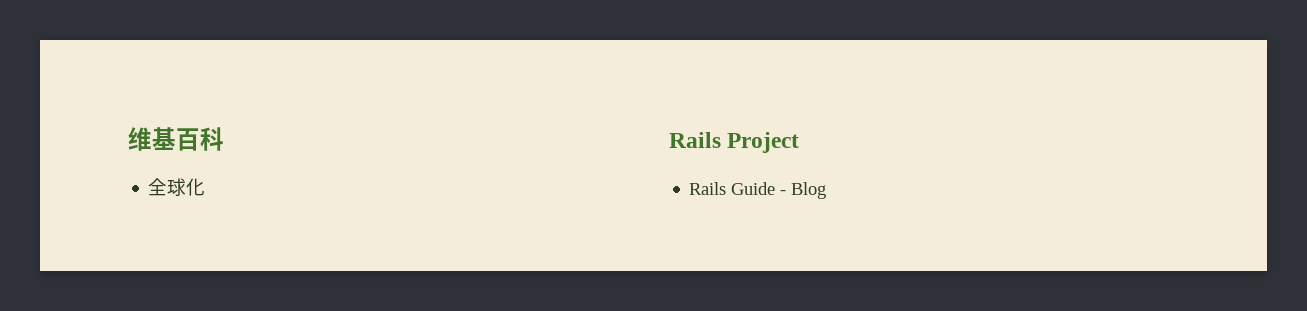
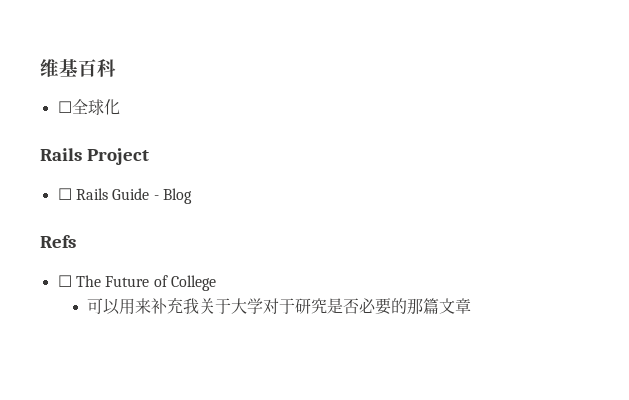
- 全球化
+ ☐全球化
- Rails Guide - Blog
+ ☐ Rails Guide - Blog
+ Refs
+ ☐ The Future of College
+ 可以用来补充我关于大学对于研究是否必要的那篇文章

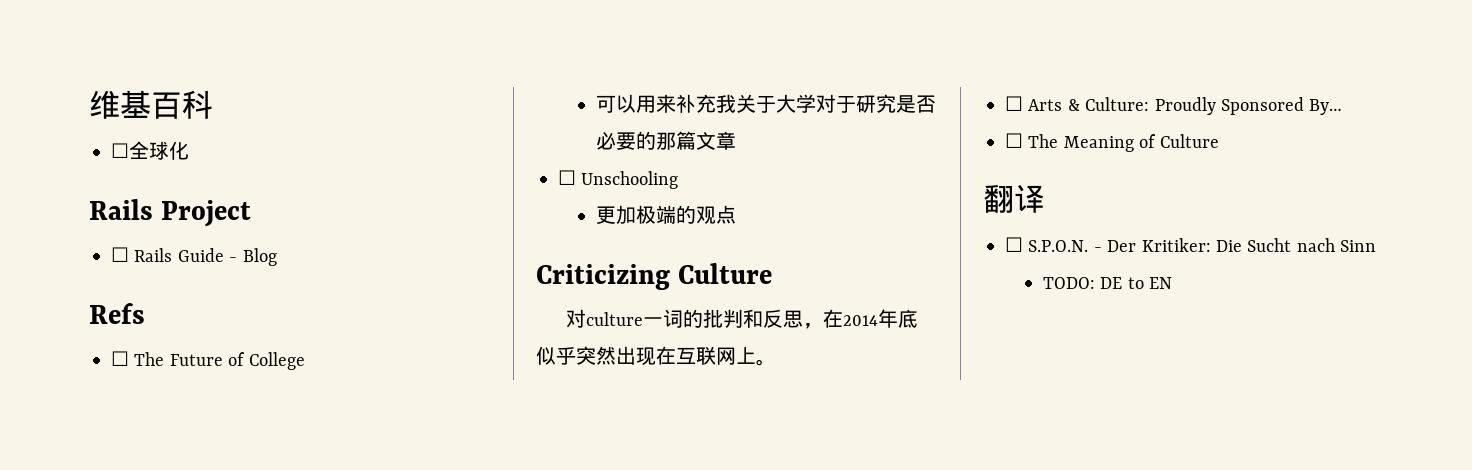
+ ☐ Unschooling
+ 更加极端的观点
+ Criticizing Culture
+ 对culture一词的批判和反思，在2014年底似乎突然出现在互联网上。
+ ☐ Arts & Culture: Proudly Sponsored By…
+ ☐ The Meaning of Culture
+ 翻译
+ ☐ S.P.O.N. - Der Kritiker: Die Sucht nach Sinn
+ TODO: DE to EN

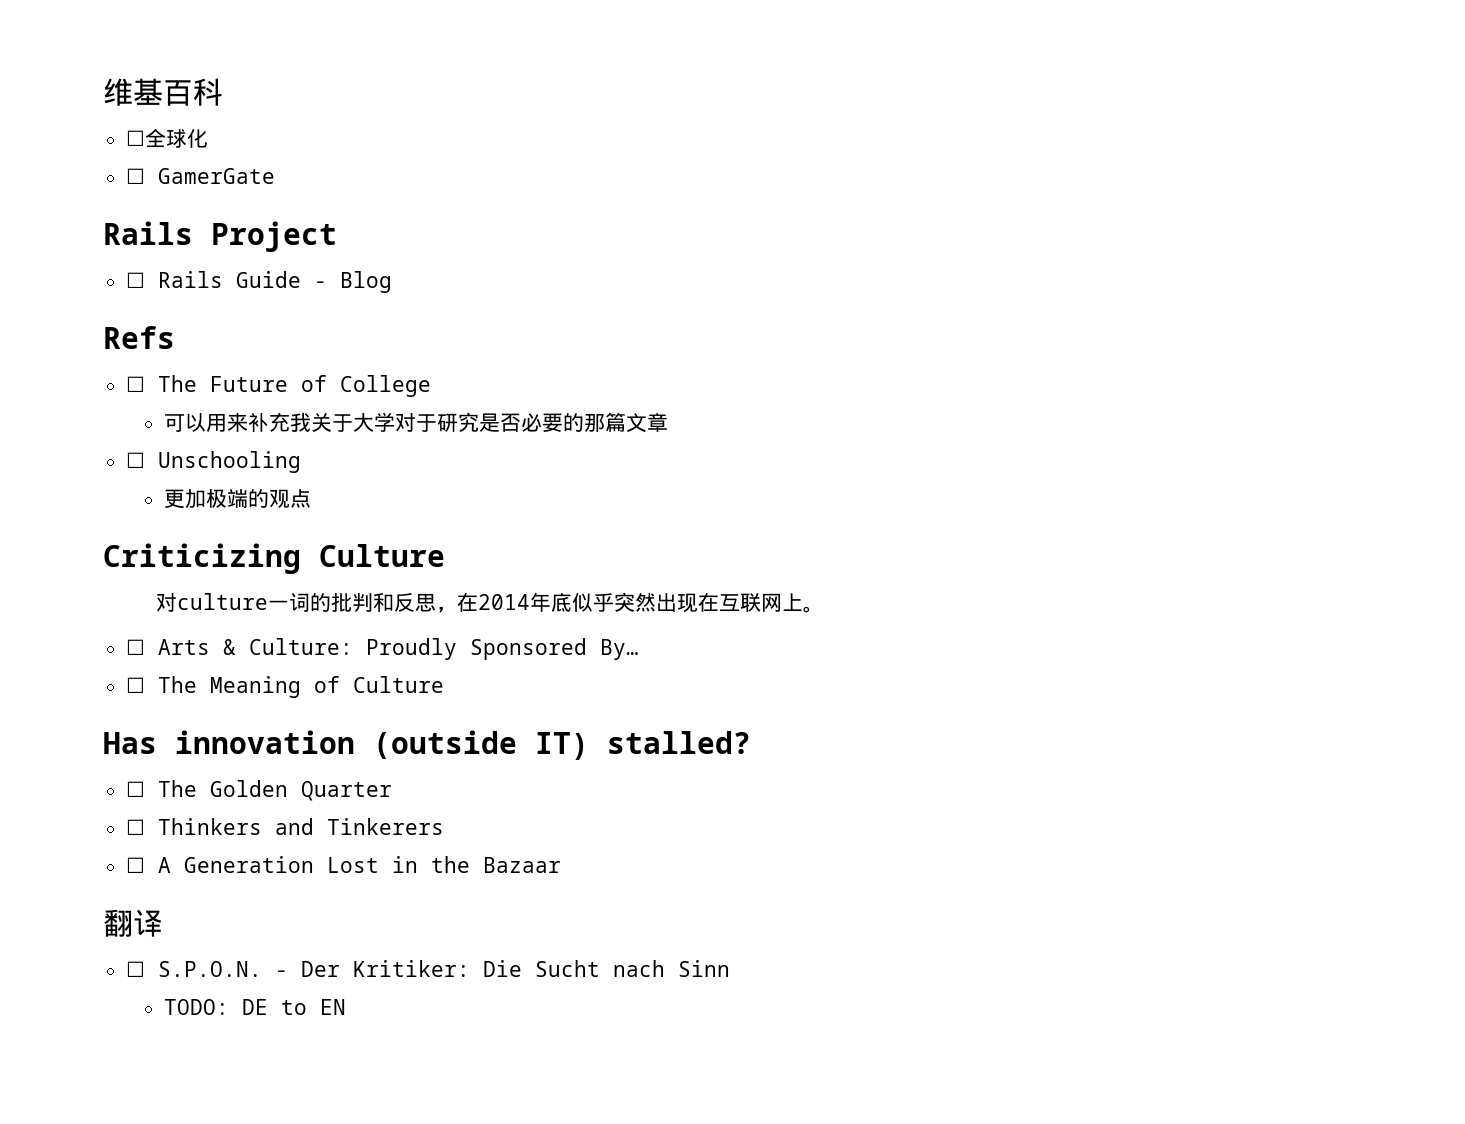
+ ☐ GamerGate
+ Has innovation (outside IT) stalled?
+ ☐ The Golden Quarter
+ ☐ Thinkers and Tinkerers
+ ☐ A Generation Lost in the Bazaar

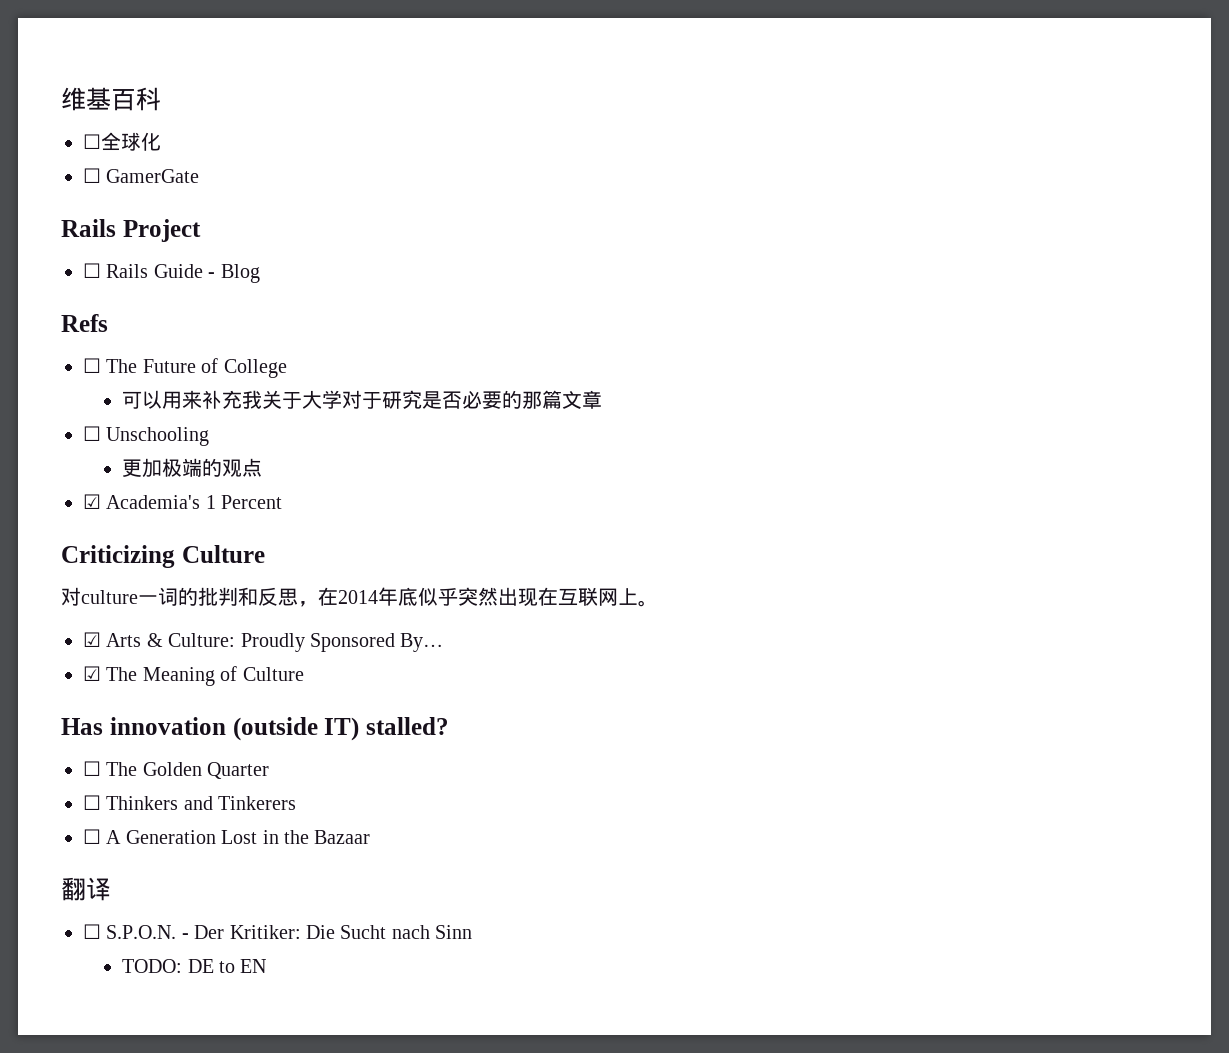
+ ☑ Academia's 1 Percent
- ☐ Arts & Culture: Proudly Sponsored By…
+ ☑ Arts & Culture: Proudly Sponsored By…
- ☐ The Meaning of Culture
+ ☑ The Meaning of Culture

